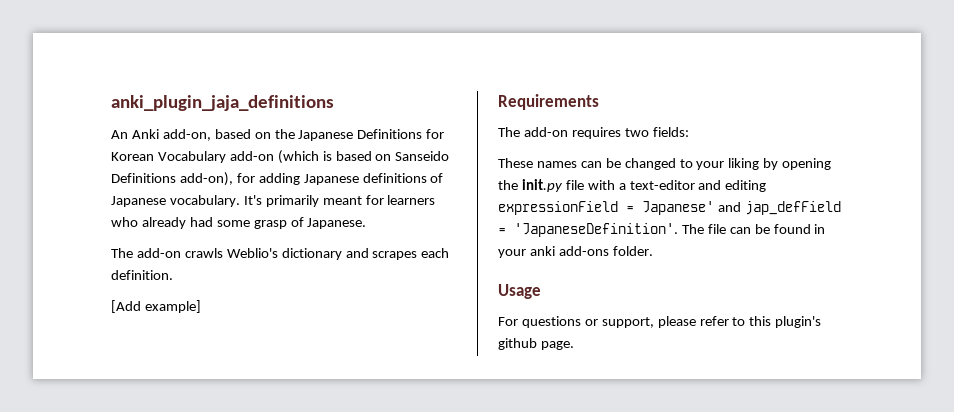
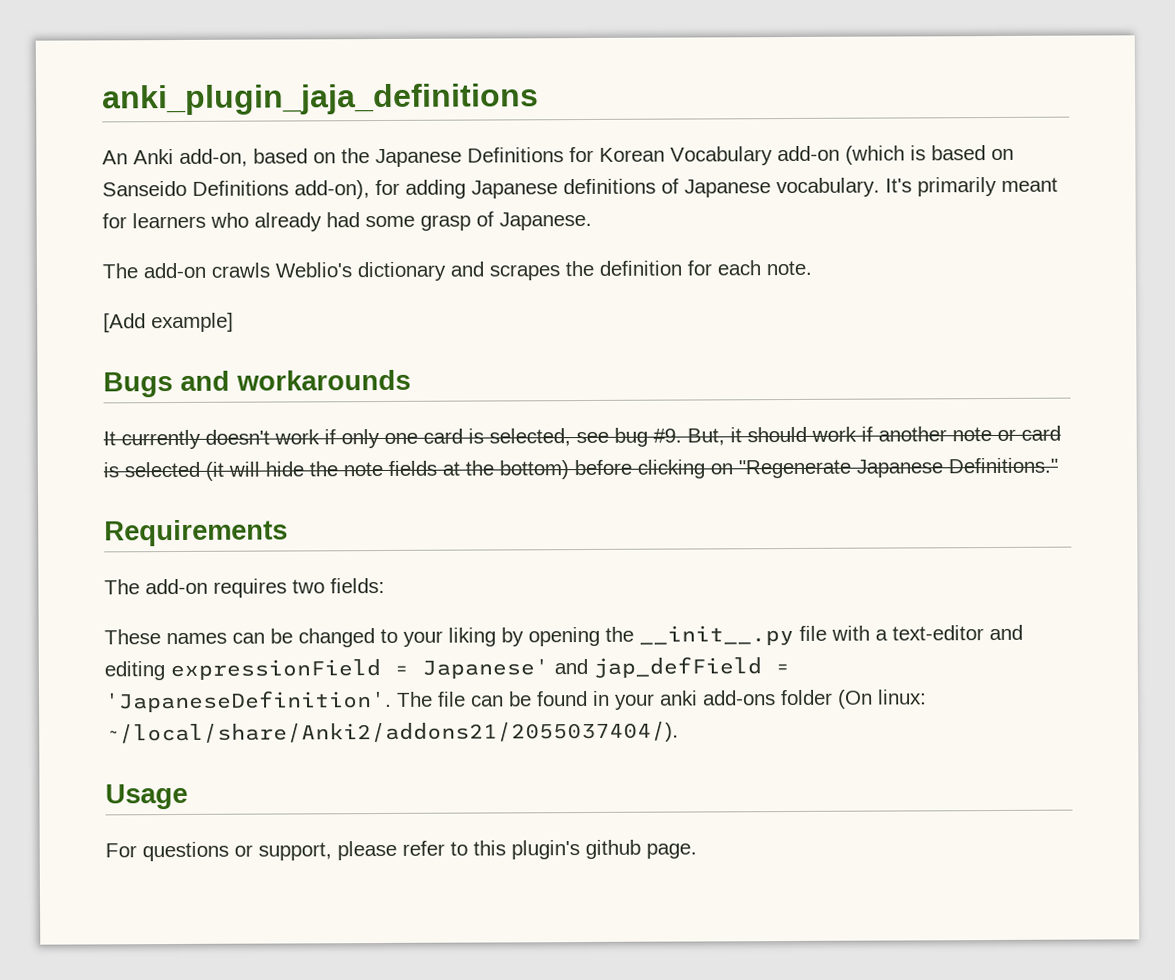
- The add-on crawls Weblio's dictionary and scrapes each definition.
+ The add-on crawls Weblio's dictionary and scrapes the definition for each note.
  [Add example]
+ Bugs and workarounds
+ It currently doesn't work if only one card is selected, see bug #9. But, it should work if another note or card is selected (it will hide the note fields at the bottom) before clicking on "Regenerate Japanese Definitions."
- These names can be changed to your liking by opening the init.py file with a text-editor and editing expressionField = Japanese' and jap_defField = 'JapaneseDefinition'.
+ These names can be changed to your liking by opening the __init__.py file with a text-editor and editing expressionField = Japanese' and jap_defField = 'JapaneseDefinition'.
- The file can be found in your anki add-ons folder.
+ The file can be found in your anki add-ons folder (On linux: ~/local/share/Anki2/addons21/2055037404/).

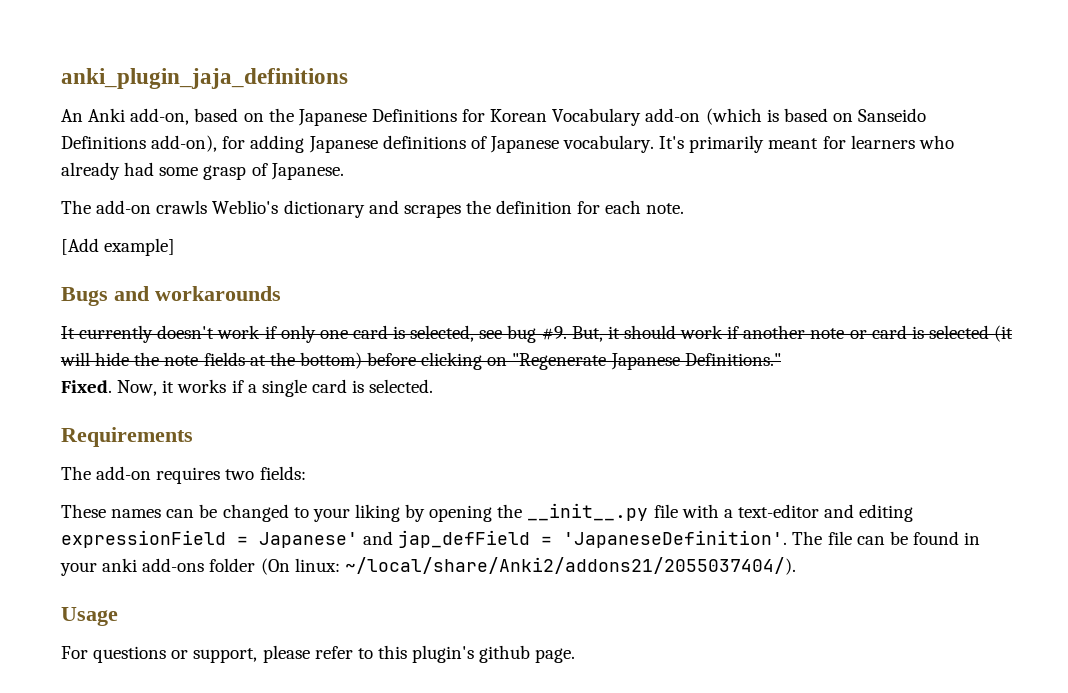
+ Fixed. Now, it works if a single card is selected.

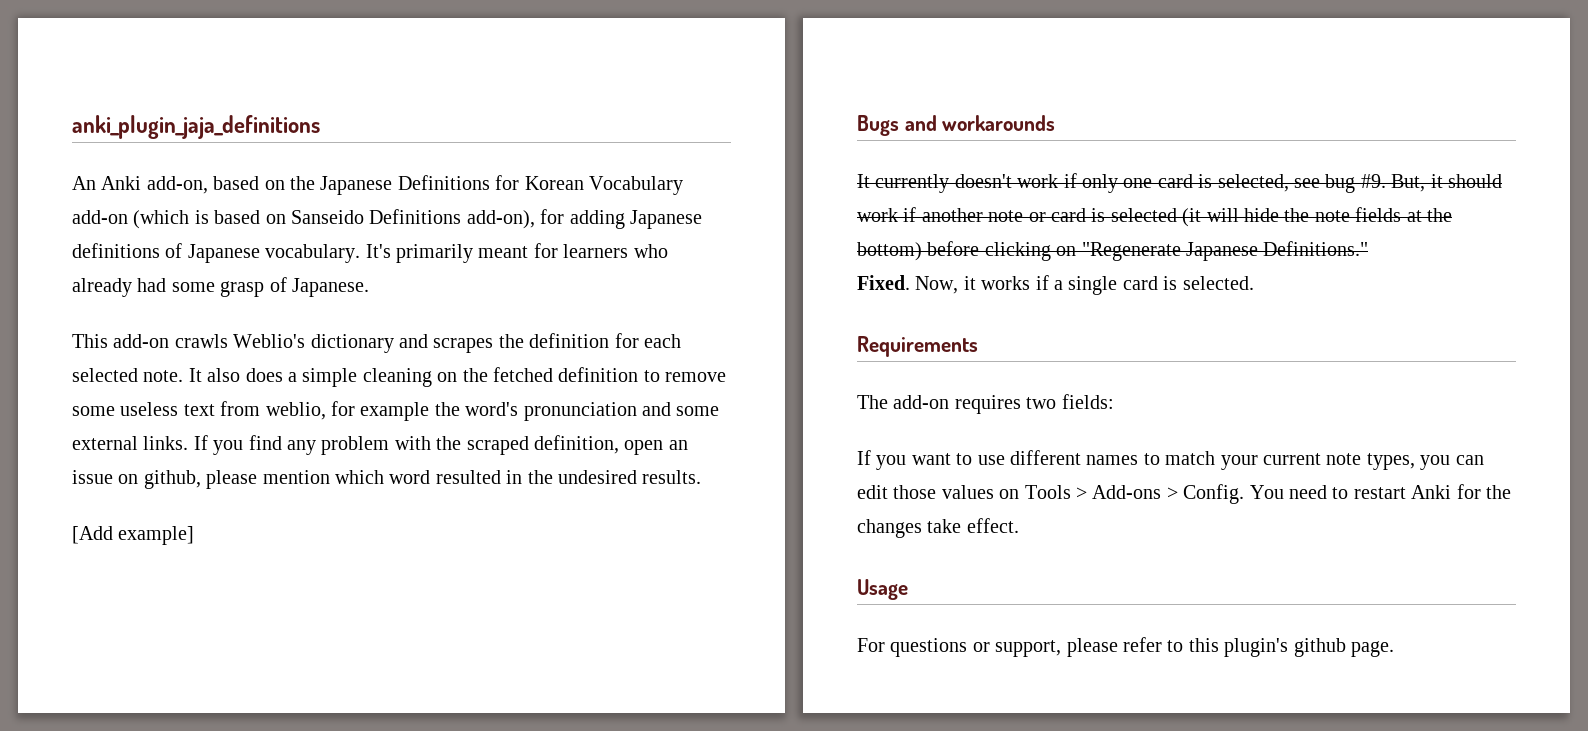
- The add-on crawls Weblio's dictionary and scrapes the definition for each note.
+ This add-on crawls Weblio's dictionary and scrapes the definition for each selected note. It also does a simple cleaning on the fetched definition to remove some useless text from weblio, for example the word's pronunciation and some external links. If you find any problem with the scraped definition, open an issue on github, please mention which word resulted in the undesired results.
- These names can be changed to your liking by opening the __init__.py file with a text-editor and editing expressionField = Japanese' and jap_defField = 'JapaneseDefinition'. The file can be found in your anki add-ons folder (On linux: ~/local/share/Anki2/addons21/2055037404/).
+ If you want to use different names to match your current note types, you can edit those values on Tools > Add-ons > Config. You need to restart Anki for the changes take effect.

